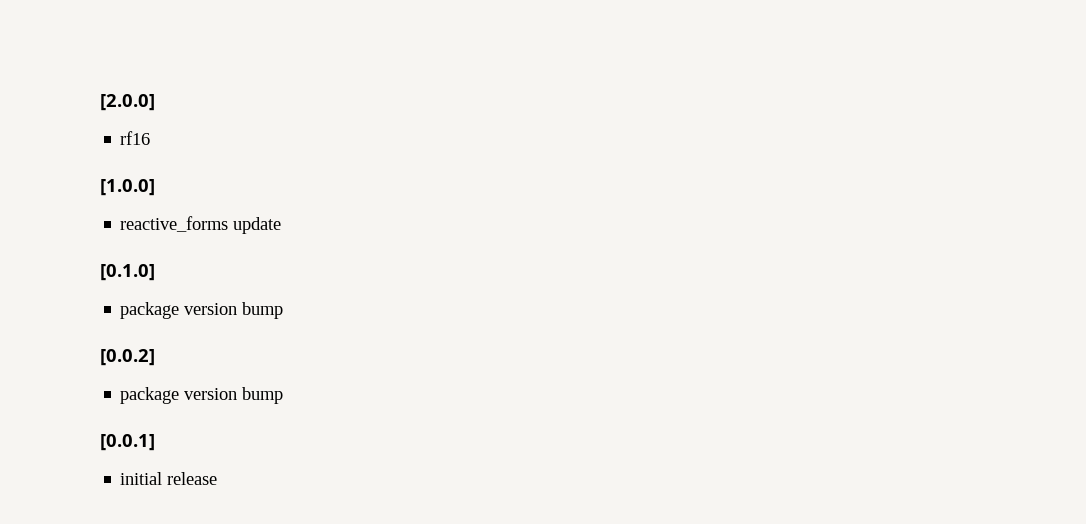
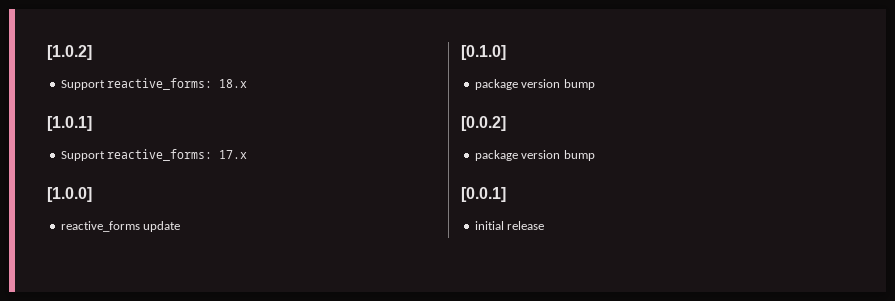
- [2.0.0]
- rf16
+ [1.0.2]
+ Support reactive_forms: 18.x
+ [1.0.1]
+ Support reactive_forms: 17.x

